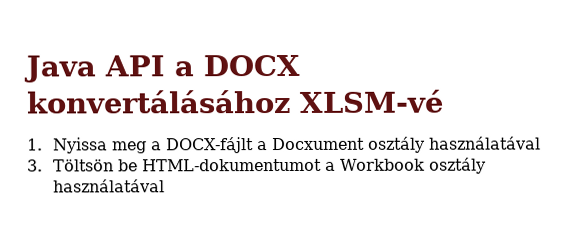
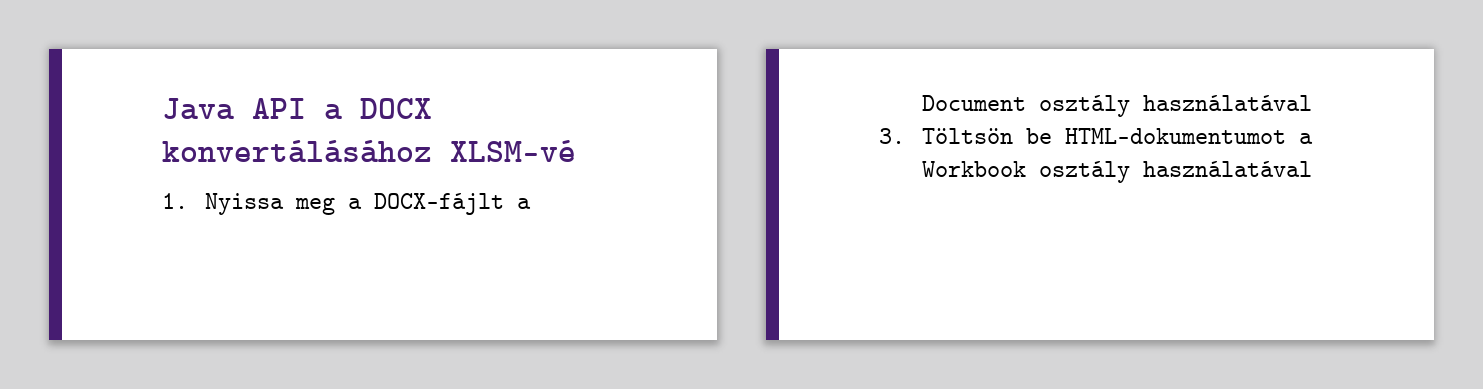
- 1. Nyissa meg a DOCX-fájlt a Docxument osztály használatával
+ 1. Nyissa meg a DOCX-fájlt a Document osztály használatával

